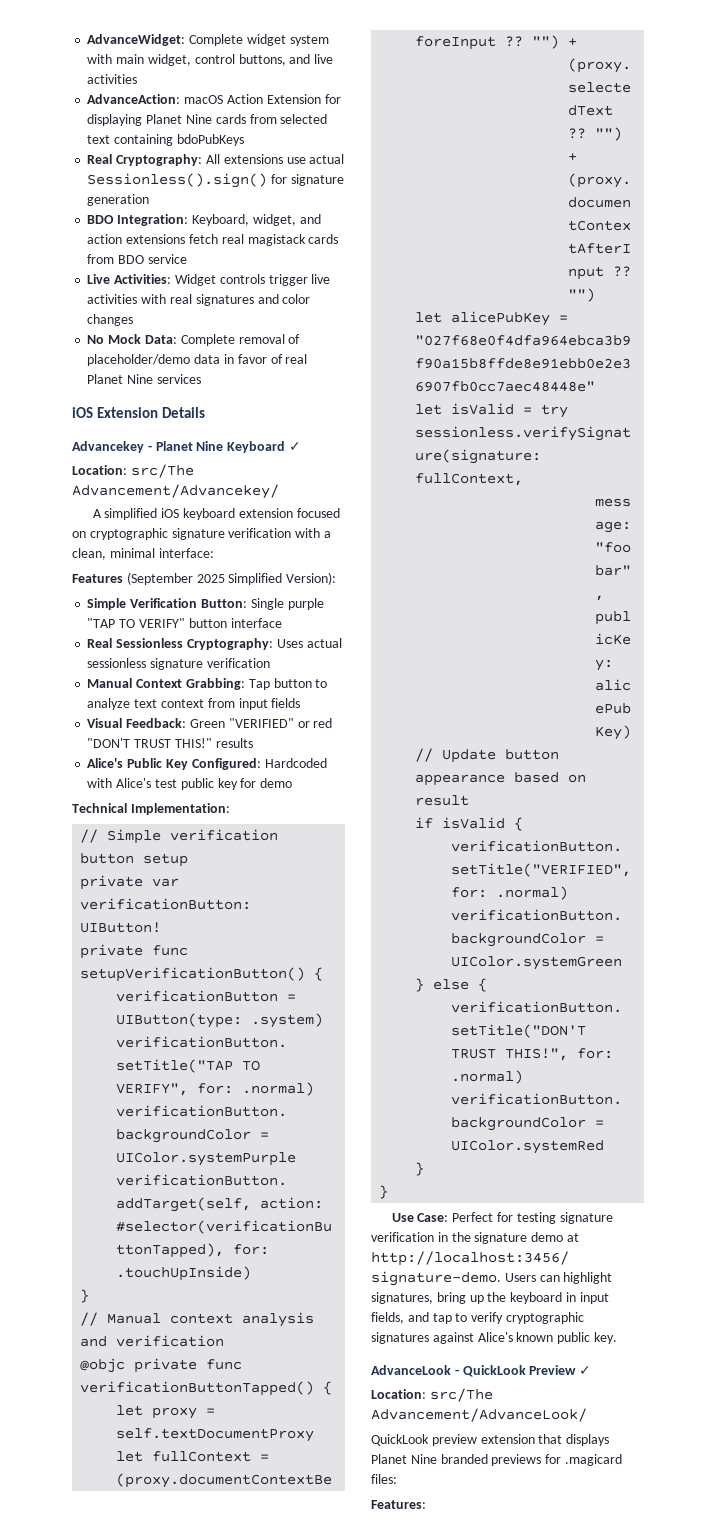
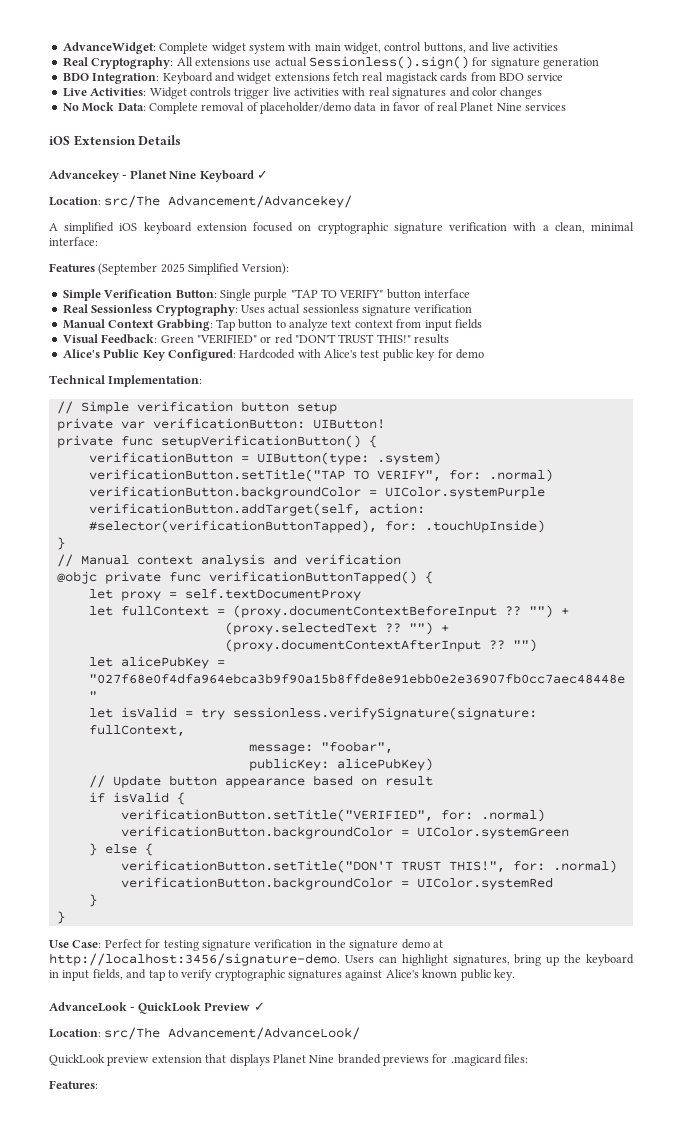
- AdvanceAction: macOS Action Extension for displaying Planet Nine cards from selected text containing bdoPubKeys
- BDO Integration: Keyboard, widget, and action extensions fetch real magistack cards from BDO service
+ BDO Integration: Keyboard and widget extensions fetch real magistack cards from BDO service

